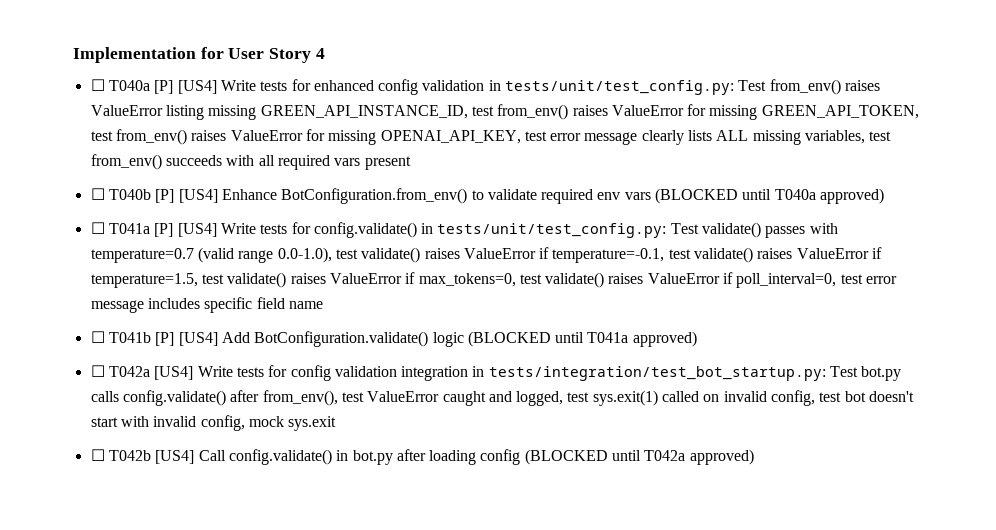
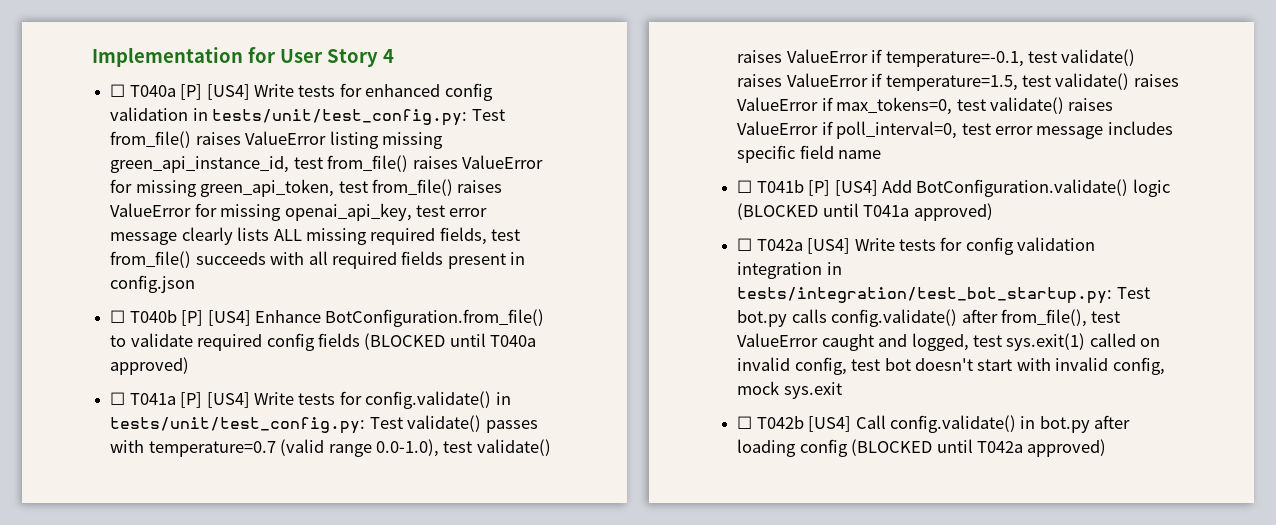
- ☐ T040a [P] [US4] Write tests for enhanced config validation in tests/unit/test_config.py: Test from_env() raises ValueError listing missing GREEN_API_INSTANCE_ID, test from_env() raises ValueError for missing GREEN_API_TOKEN, test from_env() raises ValueError for missing OPENAI_API_KEY, test error message clearly lists ALL missing variables, test from_env() succeeds with all required vars present
+ ☐ T040a [P] [US4] Write tests for enhanced config validation in tests/unit/test_config.py: Test from_file() raises ValueError listing missing green_api_instance_id, test from_file() raises ValueError for missing green_api_token, test from_file() raises ValueError for missing openai_api_key, test error message clearly lists ALL missing required fields, test from_file() succeeds with all required fields present in config.json
- ☐ T040b [P] [US4] Enhance BotConfiguration.from_env() to validate required env vars (BLOCKED until T040a approved)
+ ☐ T040b [P] [US4] Enhance BotConfiguration.from_file() to validate required config fields (BLOCKED until T040a approved)
- ☐ T042a [US4] Write tests for config validation integration in tests/integration/test_bot_startup.py: Test bot.py calls config.validate() after from_env(), test ValueError caught and logged, test sys.exit(1) called on invalid config, test bot doesn't start with invalid config, mock sys.exit
+ ☐ T042a [US4] Write tests for config validation integration in tests/integration/test_bot_startup.py: Test bot.py calls config.validate() after from_file(), test ValueError caught and logged, test sys.exit(1) called on invalid config, test bot doesn't start with invalid config, mock sys.exit

